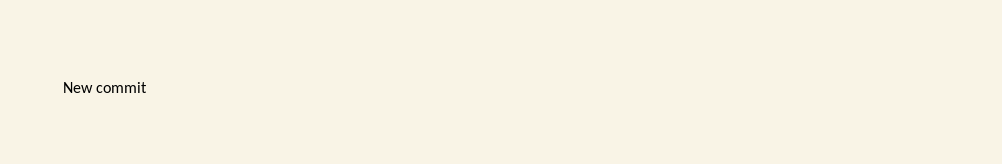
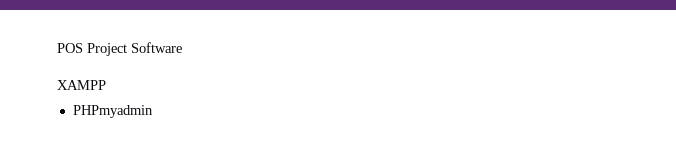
- New commit
+ POS Project Software
+ XAMPP
+ PHPmyadmin

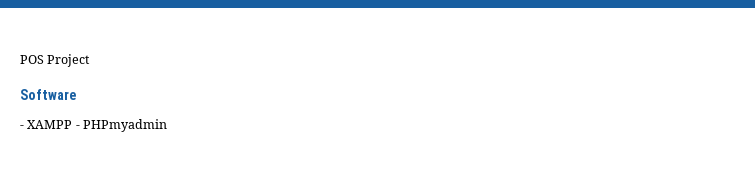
- POS Project Software
+ POS Project
+ Software
- XAMPP
- PHPmyadmin
+ - XAMPP - PHPmyadmin

